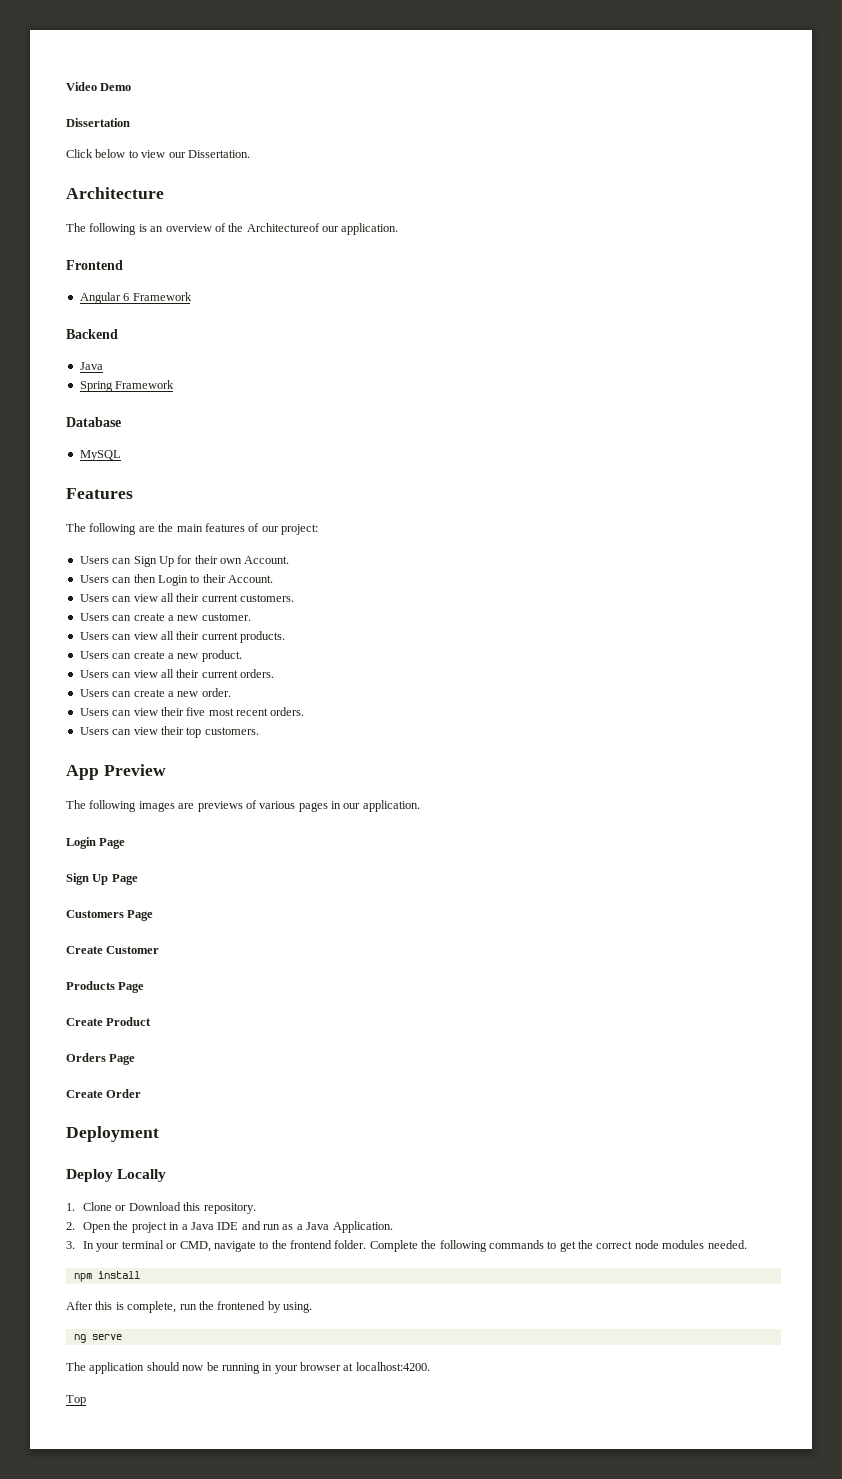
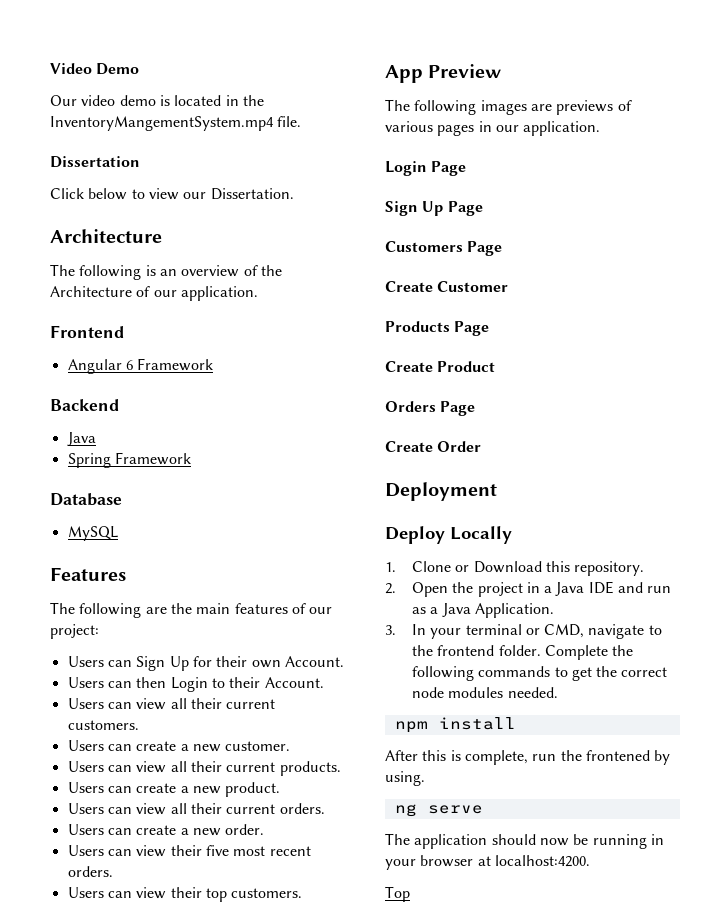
+ Our video demo is located in the InventoryMangementSystem.mp4 file.
- The following is an overview of the Architectureof our application.
+ The following is an overview of the Architecture of our application.

